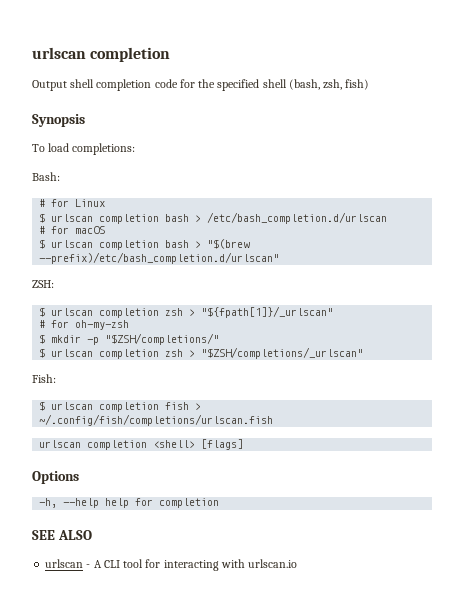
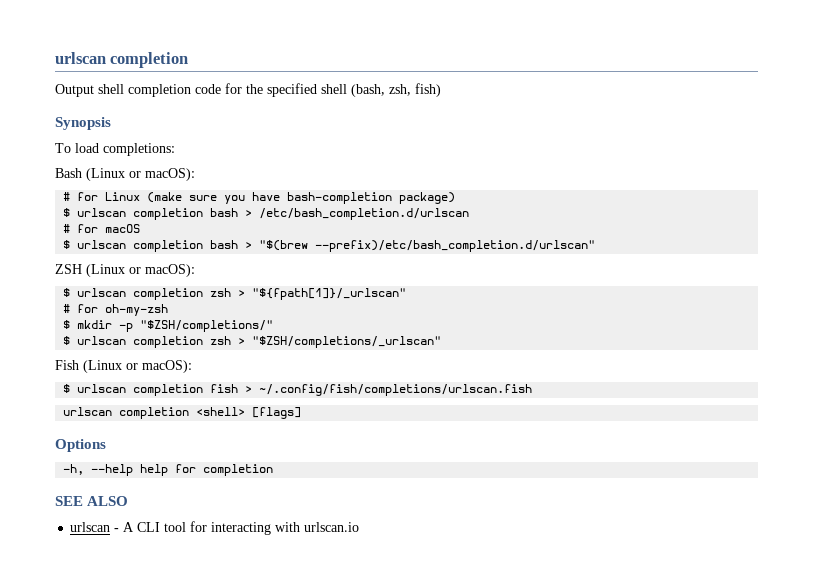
- Bash:
+ Bash (Linux or macOS):
- # for Linux
+ # for Linux (make sure you have bash-completion package)
- ZSH:
+ ZSH (Linux or macOS):
- Fish:
+ Fish (Linux or macOS):

